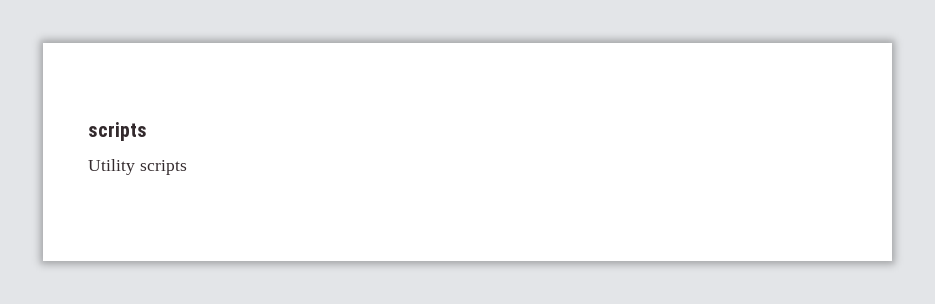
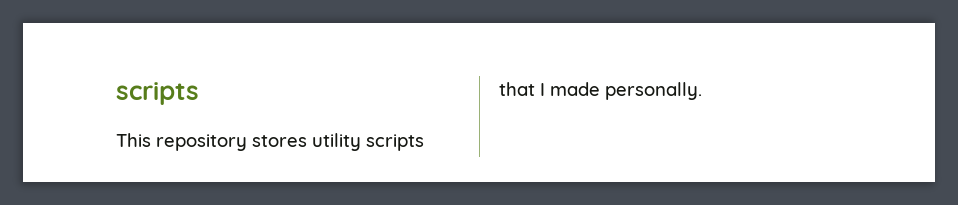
- Utility scripts
+ This repository stores utility scripts that I made personally.

